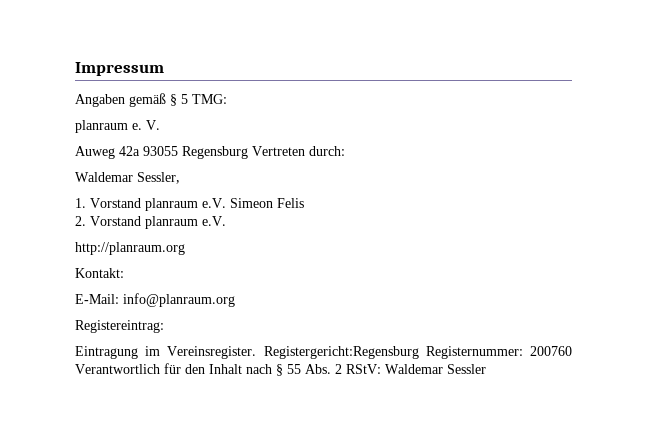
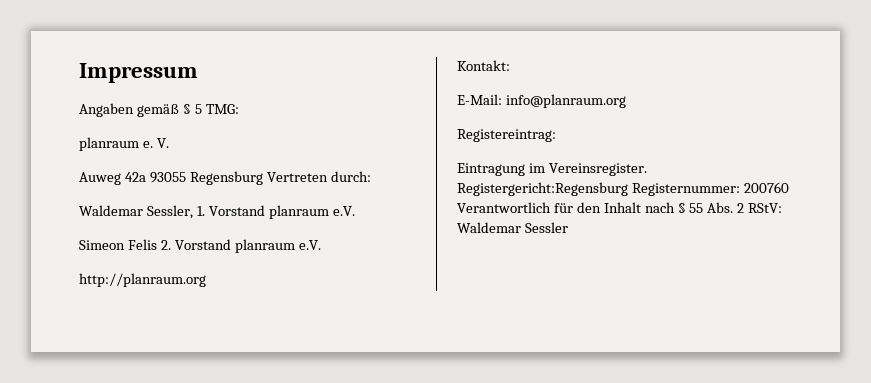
- Waldemar Sessler,
- 1. Vorstand planraum e.V. Simeon Felis
- 2. Vorstand planraum e.V.
+ Waldemar Sessler, 1. Vorstand planraum e.V.
+ Simeon Felis 2. Vorstand planraum e.V.

